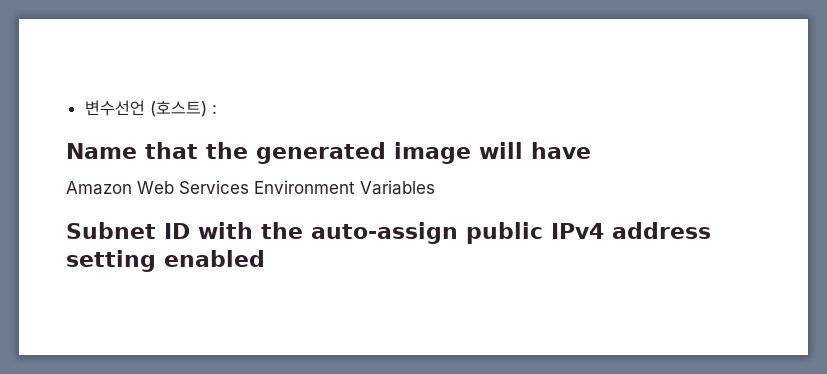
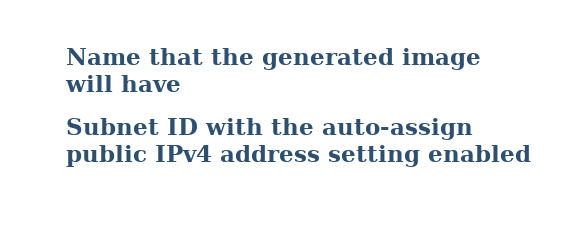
- 변수선언 (호스트) :
- Amazon Web Services Environment Variables

